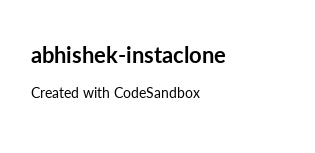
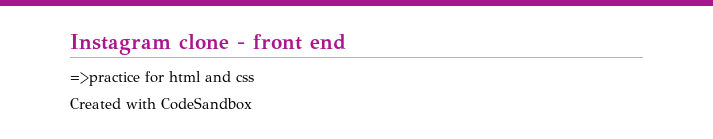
- abhishek-instaclone
+ Instagram clone - front end
+ =>practice for html and css

